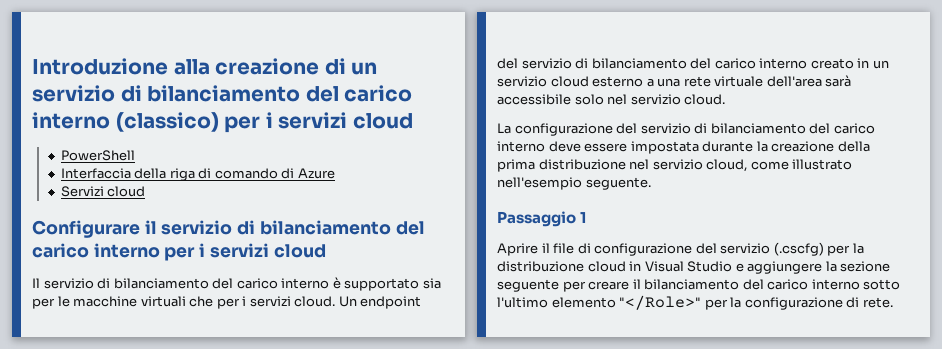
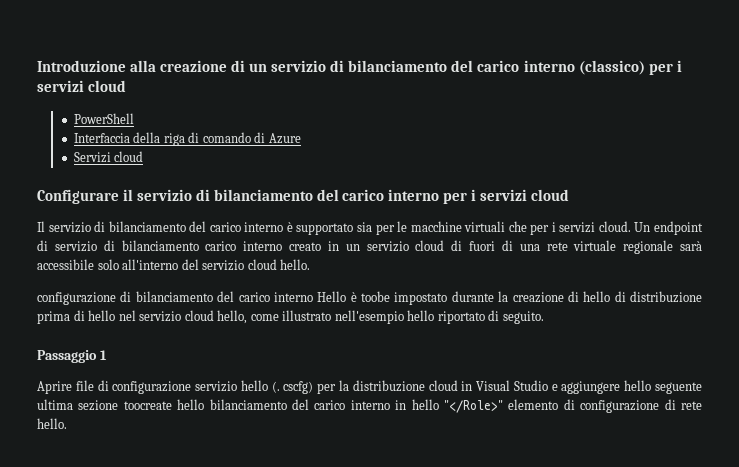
- Un endpoint del servizio di bilanciamento del carico interno creato in un servizio cloud esterno a una rete virtuale dell'area sarà accessibile solo nel servizio cloud.
- La configurazione del servizio di bilanciamento del carico interno deve essere impostata durante la creazione della prima distribuzione nel servizio cloud, come illustrato nell'esempio seguente.
+ Un endpoint di servizio di bilanciamento carico interno creato in un servizio cloud di fuori di una rete virtuale regionale sarà accessibile solo all'interno del servizio cloud hello.
+ configurazione di bilanciamento del carico interno Hello è toobe impostato durante la creazione di hello di distribuzione prima di hello nel servizio cloud hello, come illustrato nell'esempio hello riportato di seguito.
- Aprire il file di configurazione del servizio (.cscfg) per la distribuzione cloud in Visual Studio e aggiungere la sezione seguente per creare il bilanciamento del carico interno sotto l'ultimo elemento "</Role>" per la configurazione di rete.
+ Aprire file di configurazione servizio hello (. cscfg) per la distribuzione cloud in Visual Studio e aggiungere hello seguente ultima sezione toocreate hello bilanciamento del carico interno in hello "</Role>" elemento di configurazione di rete hello.

